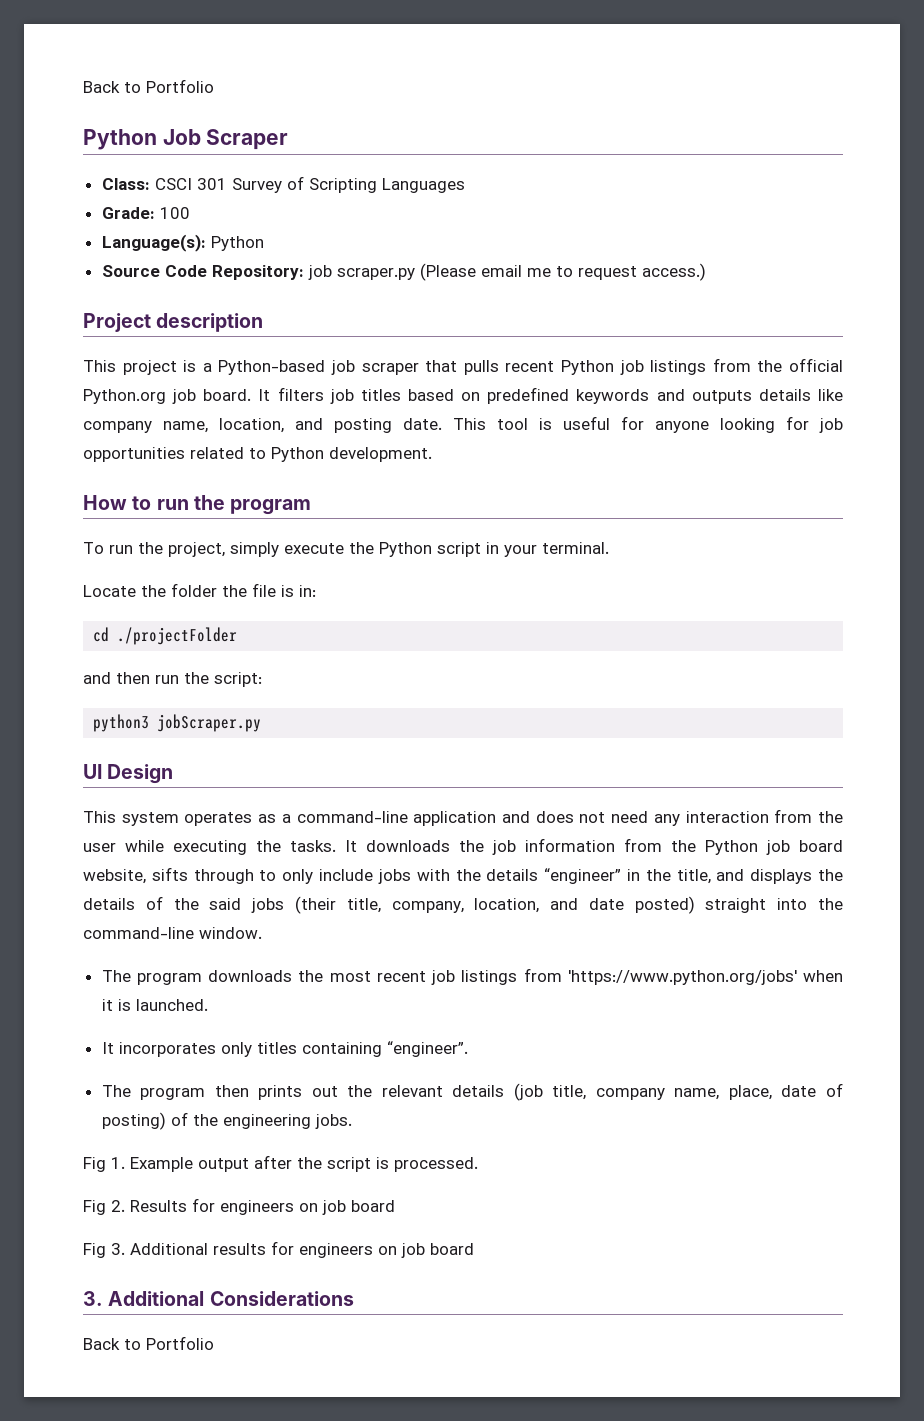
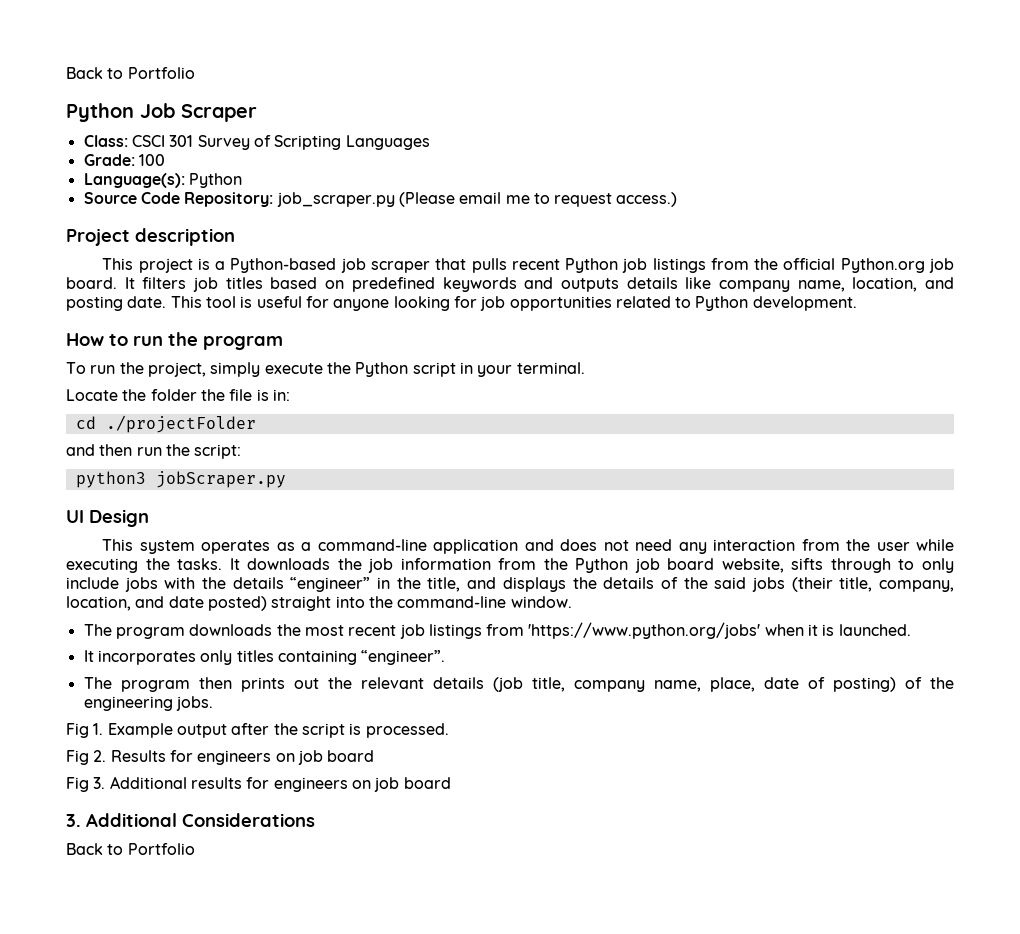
- Source Code Repository: job scraper.py (Please email me to request access.)
+ Source Code Repository: job_scraper.py (Please email me to request access.)

